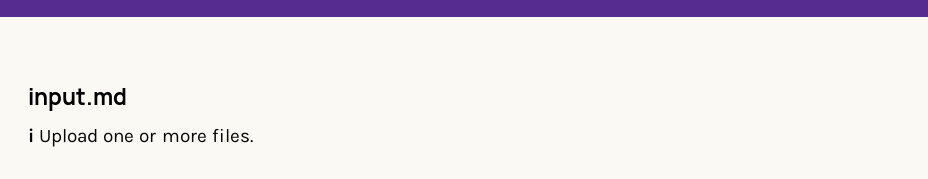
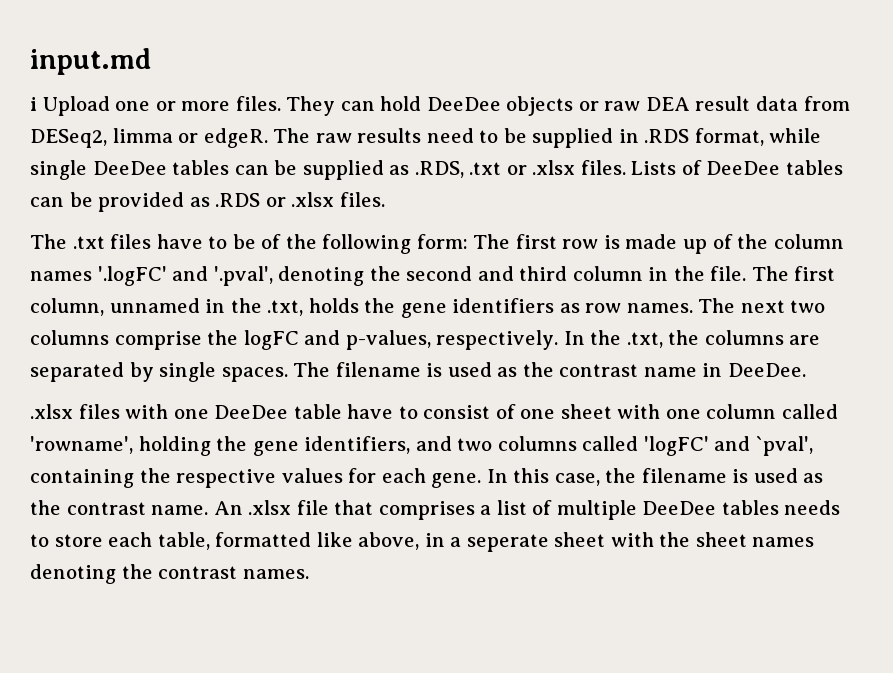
+ They can hold DeeDee objects or raw DEA result data from DESeq2, limma or edgeR. The raw results need to be supplied in .RDS format, while single DeeDee tables can be supplied as .RDS, .txt or .xlsx files. Lists of DeeDee tables can be provided as .RDS or .xlsx files.
+ The .txt files have to be of the following form: The first row is made up of the column names '.logFC' and '.pval', denoting the second and third column in the file. The first column, unnamed in the .txt, holds the gene identifiers as row names. The next two columns comprise the logFC and p-values, respectively. In the .txt, the columns are separated by single spaces. The filename is used as the contrast name in DeeDee.
+ .xlsx files with one DeeDee table have to consist of one sheet with one column called 'rowname', holding the gene identifiers, and two columns called 'logFC' and `pval', containing the respective values for each gene. In this case, the filename is used as the contrast name. An .xlsx file that comprises a list of multiple DeeDee tables needs to store each table, formatted like above, in a seperate sheet with the sheet names denoting the contrast names.

